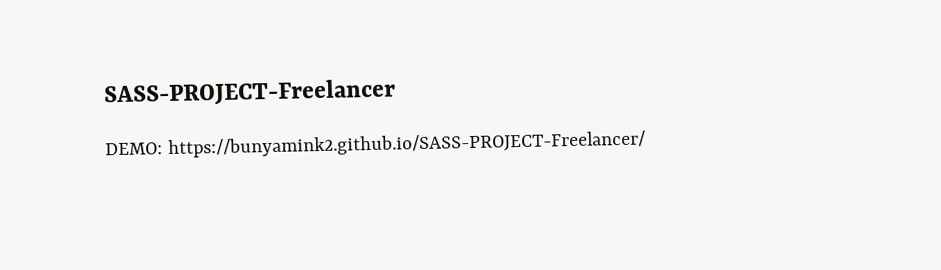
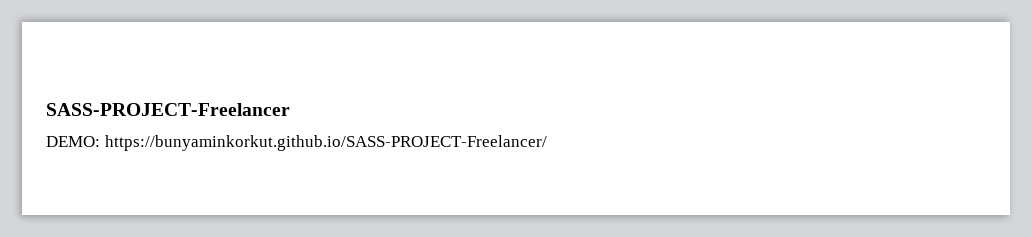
- DEMO: https://bunyamink2.github.io/SASS-PROJECT-Freelancer/
+ DEMO: https://bunyaminkorkut.github.io/SASS-PROJECT-Freelancer/

